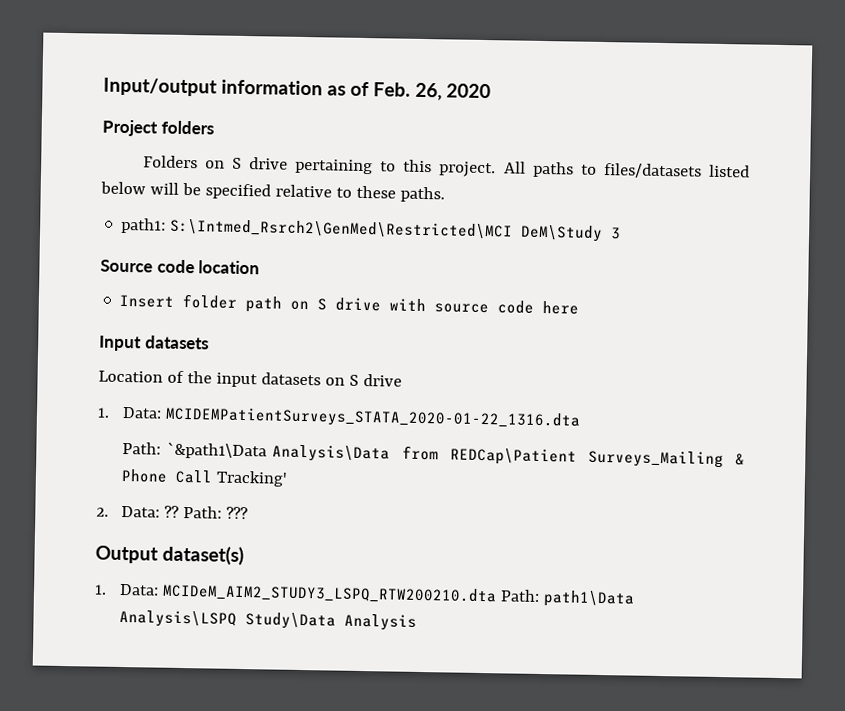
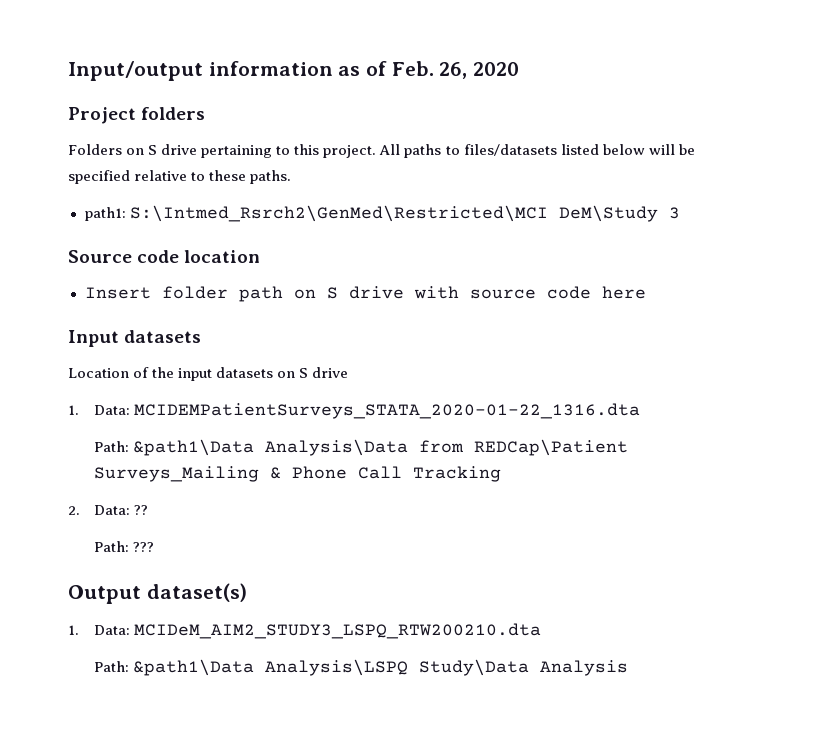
- Path: `&path1\Data Analysis\Data from REDCap\Patient Surveys_Mailing & Phone Call Tracking'
+ Path: &path1\Data Analysis\Data from REDCap\Patient Surveys_Mailing & Phone Call Tracking
- 2. Data: ?? Path: ???
+ 2. Data: ??
+ Path: ???
- 1. Data: MCIDeM_AIM2_STUDY3_LSPQ_RTW200210.dta Path: path1\Data Analysis\LSPQ Study\Data Analysis
+ 1. Data: MCIDeM_AIM2_STUDY3_LSPQ_RTW200210.dta
+ Path: &path1\Data Analysis\LSPQ Study\Data Analysis

